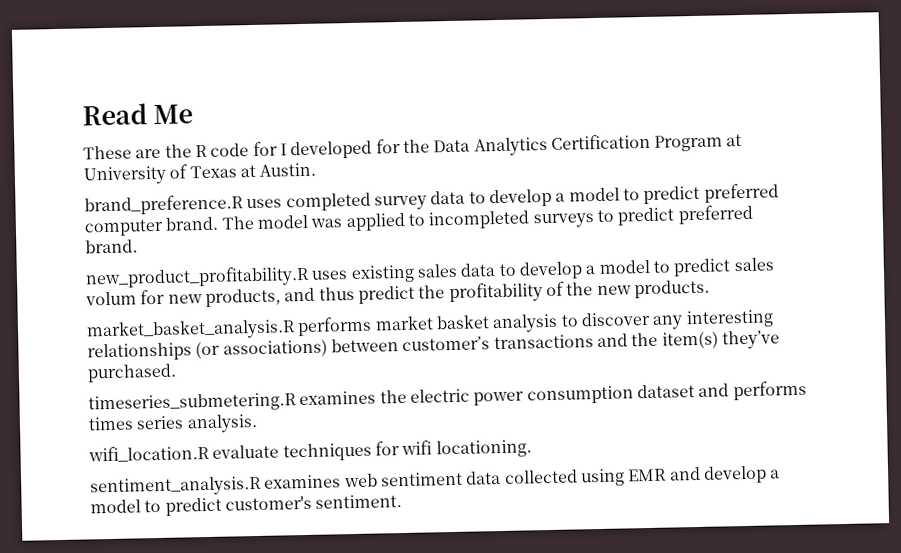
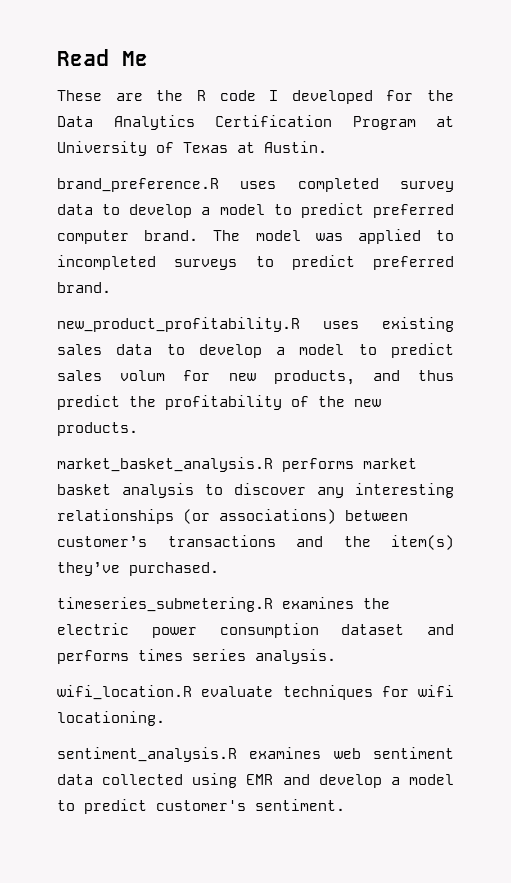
- These are the R code for I developed for the Data Analytics Certification Program at University of Texas at Austin.
+ These are the R code I developed for the Data Analytics Certification Program at University of Texas at Austin.

